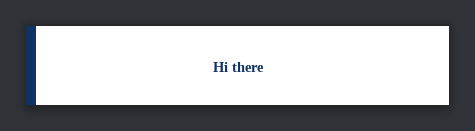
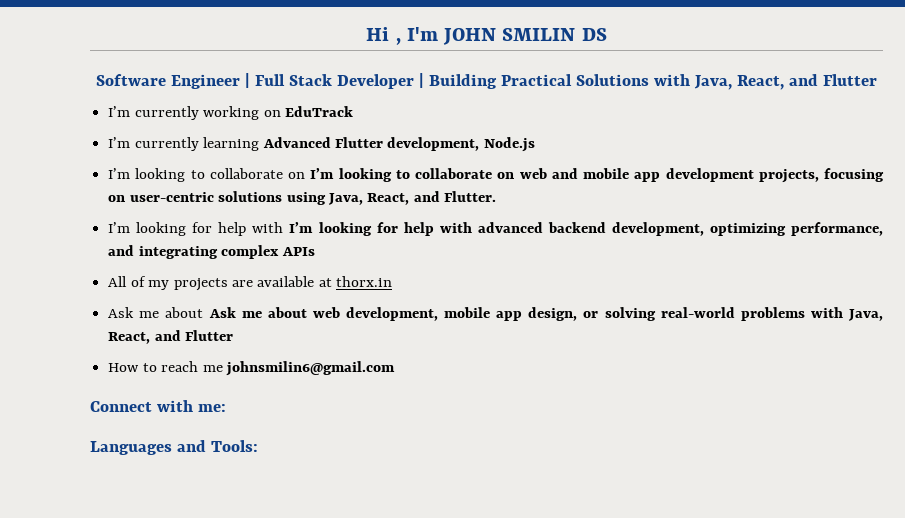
- Hi there
+ Hi , I'm JOHN SMILIN DS
+ Software Engineer | Full Stack Developer | Building Practical Solutions with Java, React, and Flutter
+ I’m currently working on EduTrack
+ I’m currently learning Advanced Flutter development, Node.js
+ I’m looking to collaborate on I’m looking to collaborate on web and mobile app development projects, focusing on user-centric solutions using Java, React, and Flutter.
+ I’m looking for help with I’m looking for help with advanced backend development, optimizing performance, and integrating complex APIs
+ All of my projects are available at thorx.in
+ Ask me about Ask me about web development, mobile app design, or solving real-world problems with Java, React, and Flutter
+ How to reach me johnsmilin6@gmail.com
+ Connect with me:
+ Languages and Tools:

